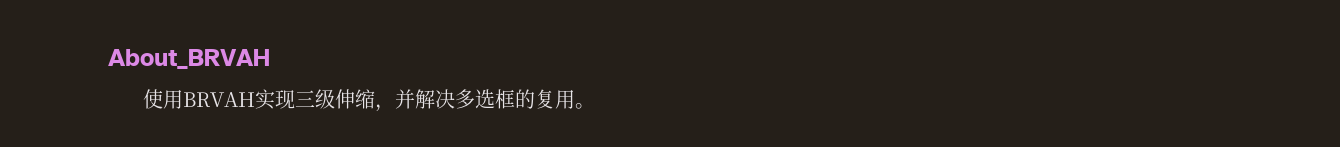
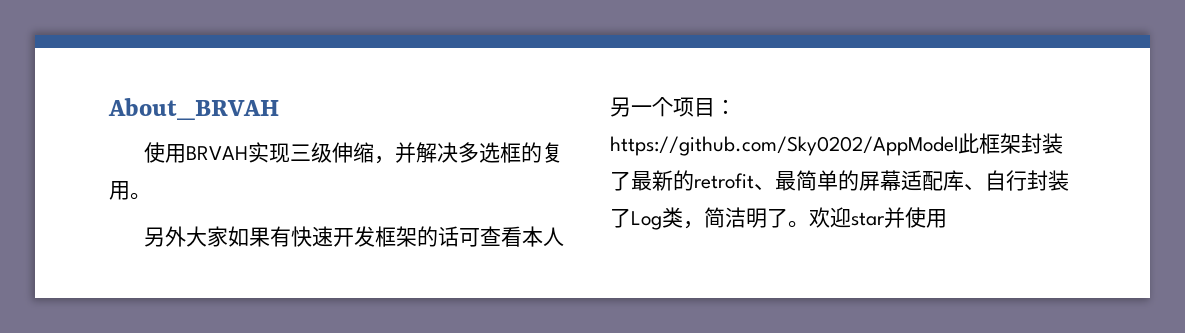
+ 另外大家如果有快速开发框架的话可查看本人另一个项目：https://github.com/Sky0202/AppModel此框架封装了最新的retrofit、最简单的屏幕适配库、自行封装了Log类，简洁明了。欢迎star并使用

